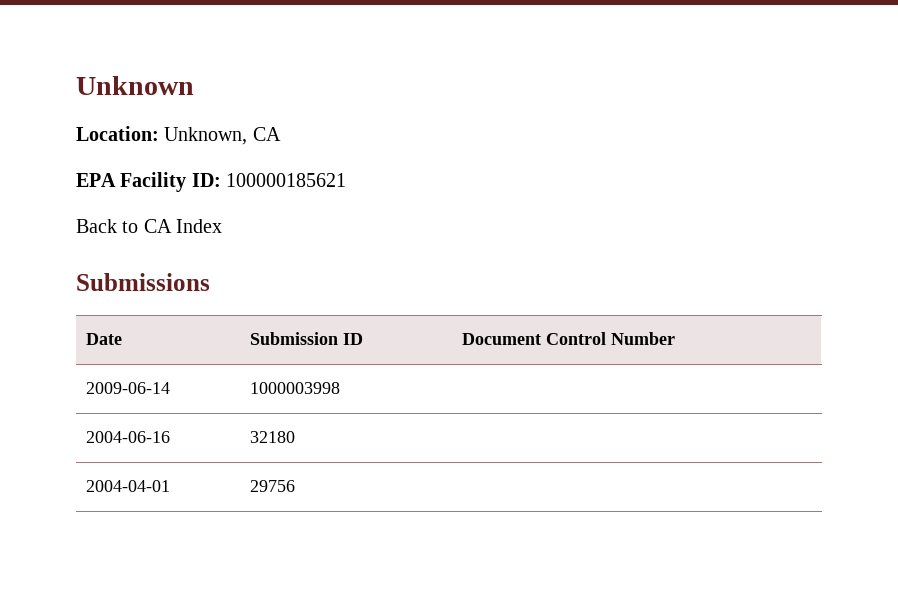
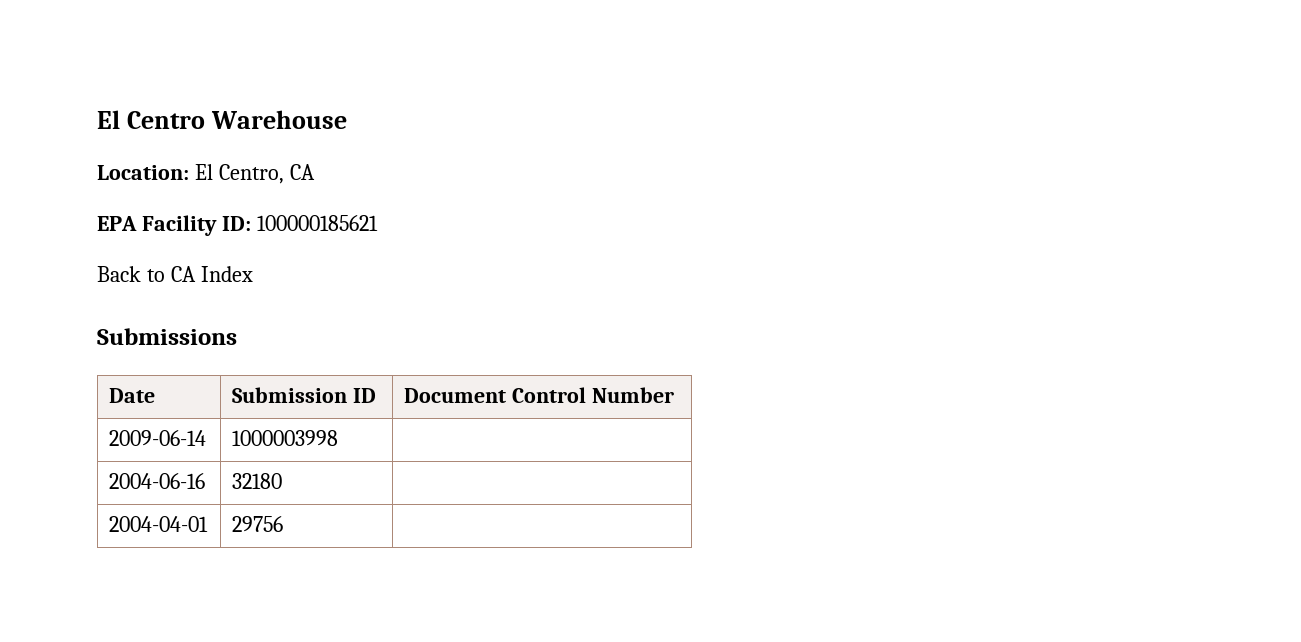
- Unknown
+ El Centro Warehouse
- Location: Unknown, CA
+ Location: El Centro, CA

